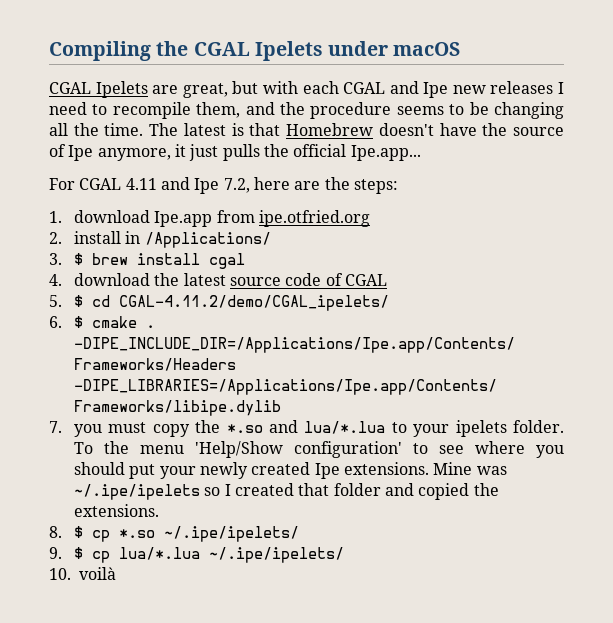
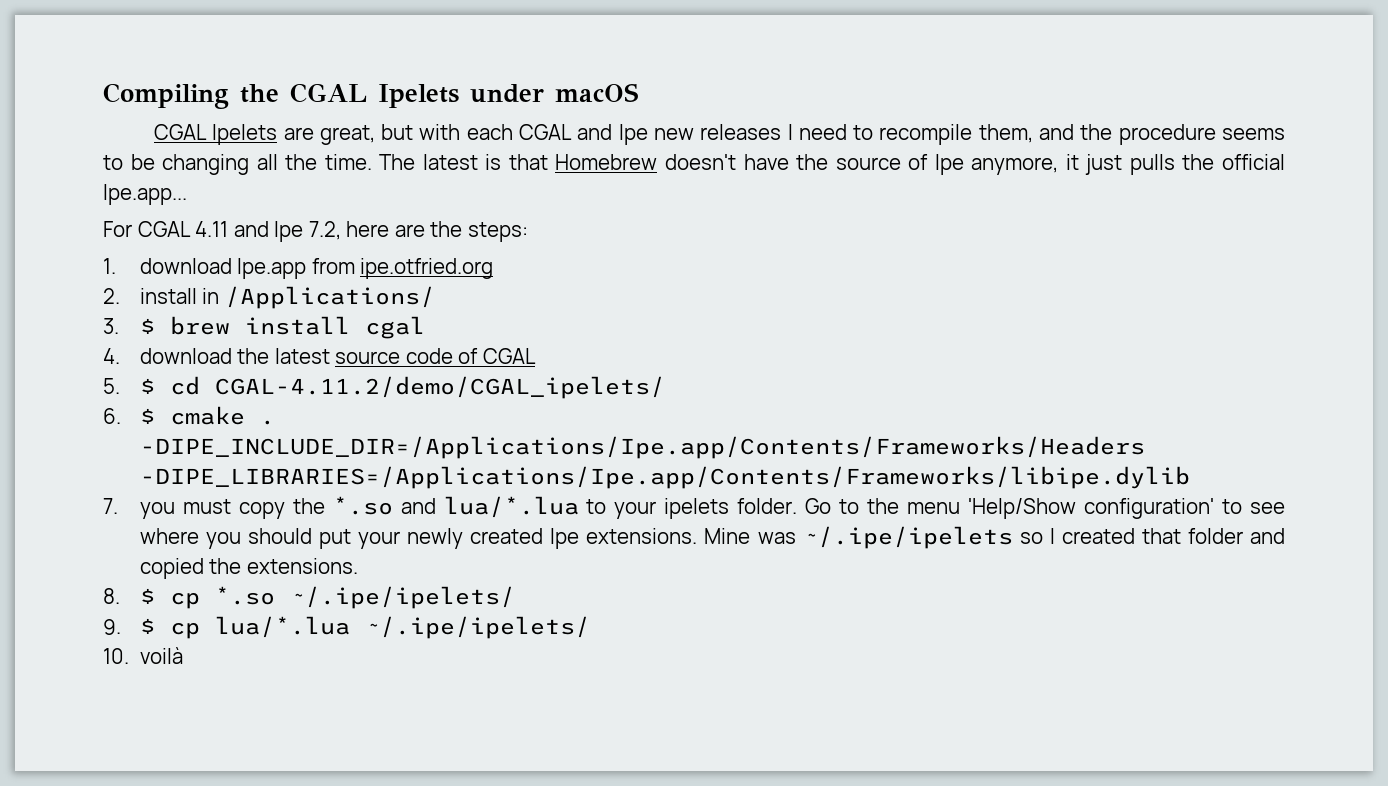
- To the menu 'Help/Show configuration' to see where you should put your newly created Ipe extensions.
+ Go to the menu 'Help/Show configuration' to see where you should put your newly created Ipe extensions.

